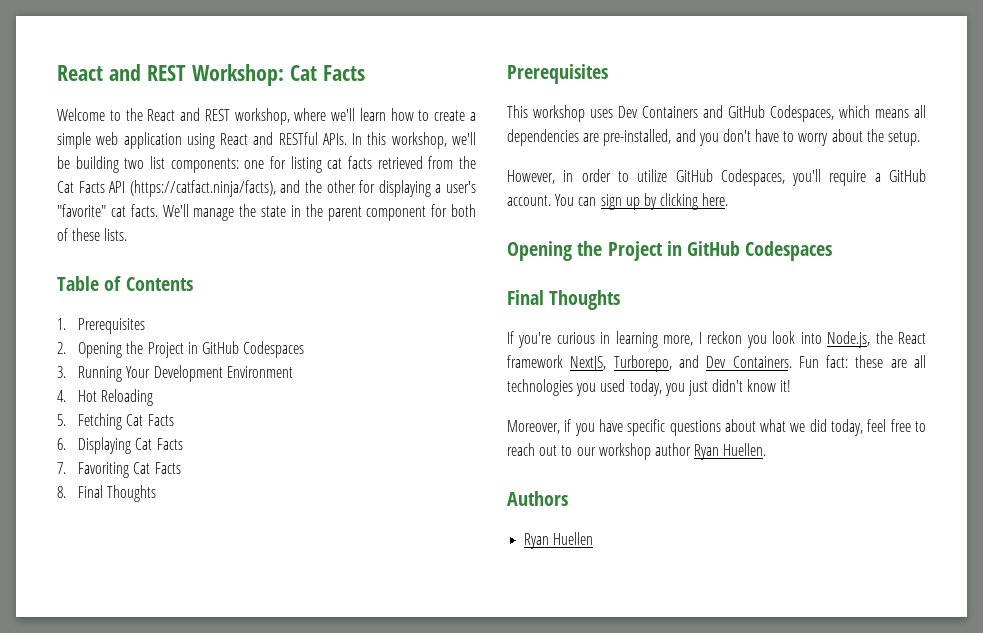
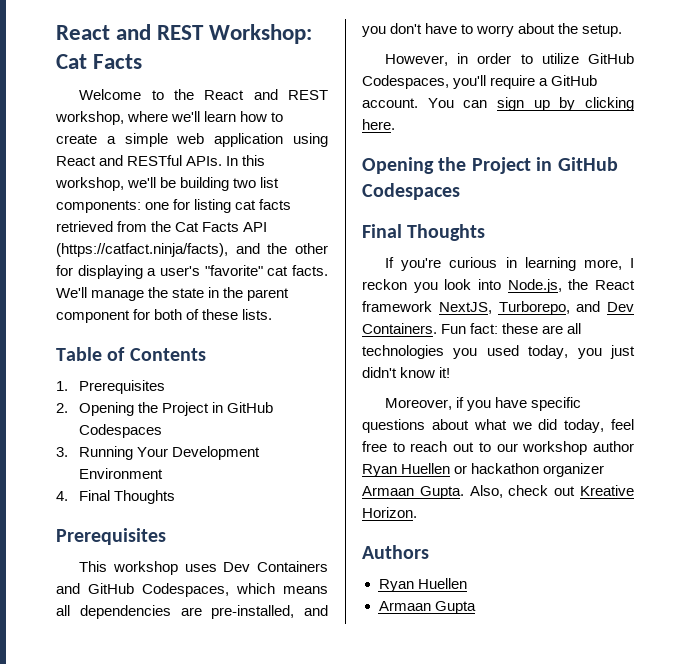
- 4. Hot Reloading
- 5. Fetching Cat Facts
- 6. Displaying Cat Facts
- 7. Favoriting Cat Facts
- 8. Final Thoughts
+ 4. Final Thoughts
- Moreover, if you have specific questions about what we did today, feel free to reach out to our workshop author Ryan Huellen.
+ Moreover, if you have specific questions about what we did today, feel free to reach out to our workshop author Ryan Huellen or hackathon organizer Armaan Gupta. Also, check out Kreative Horizon.
+ Armaan Gupta

